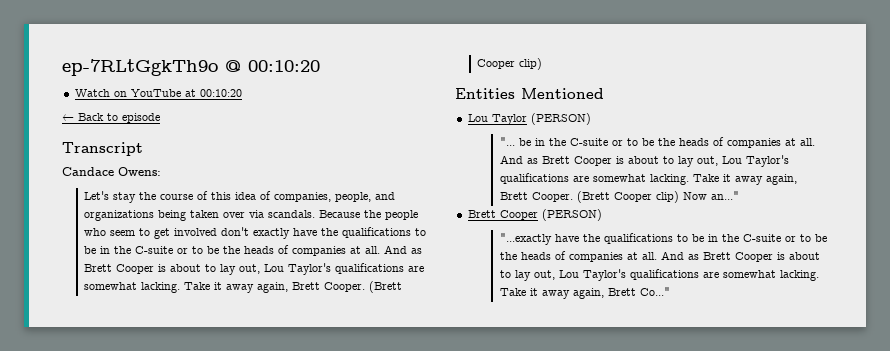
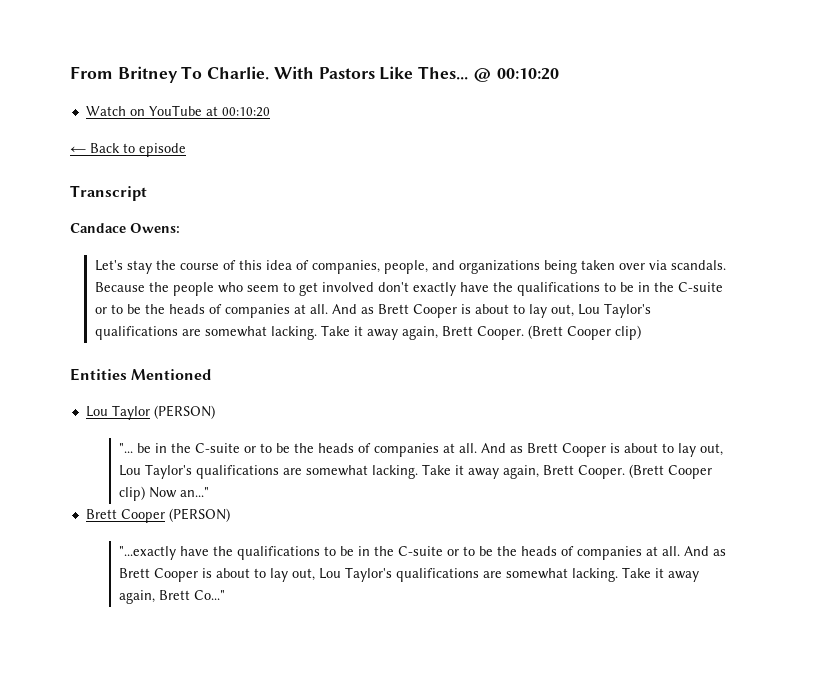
- ep-7RLtGgkTh9o @ 00:10:20
+ From Britney To Charlie. With Pastors Like Thes... @ 00:10:20

